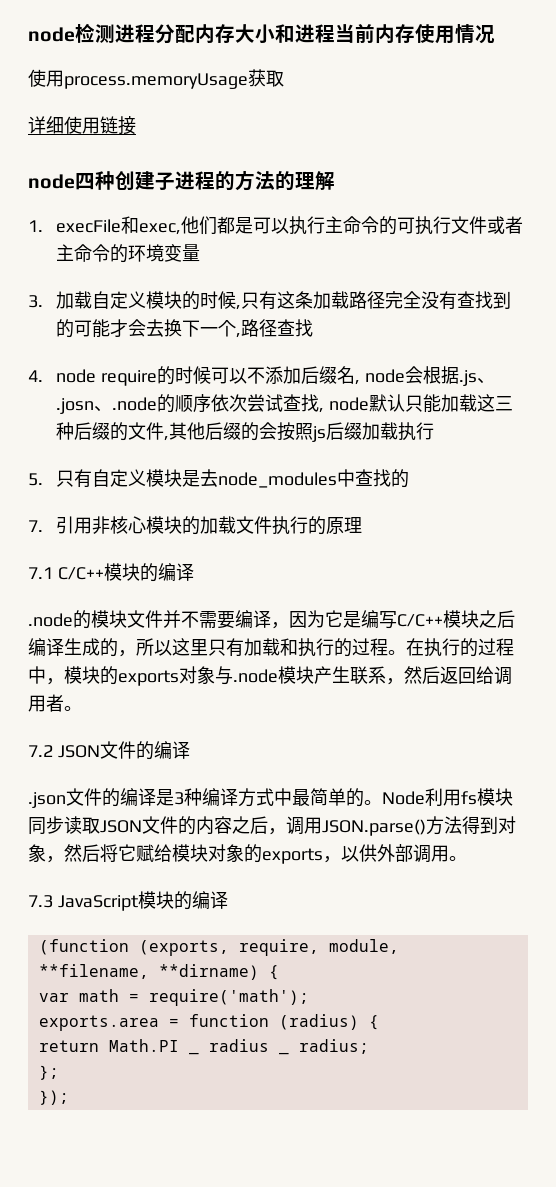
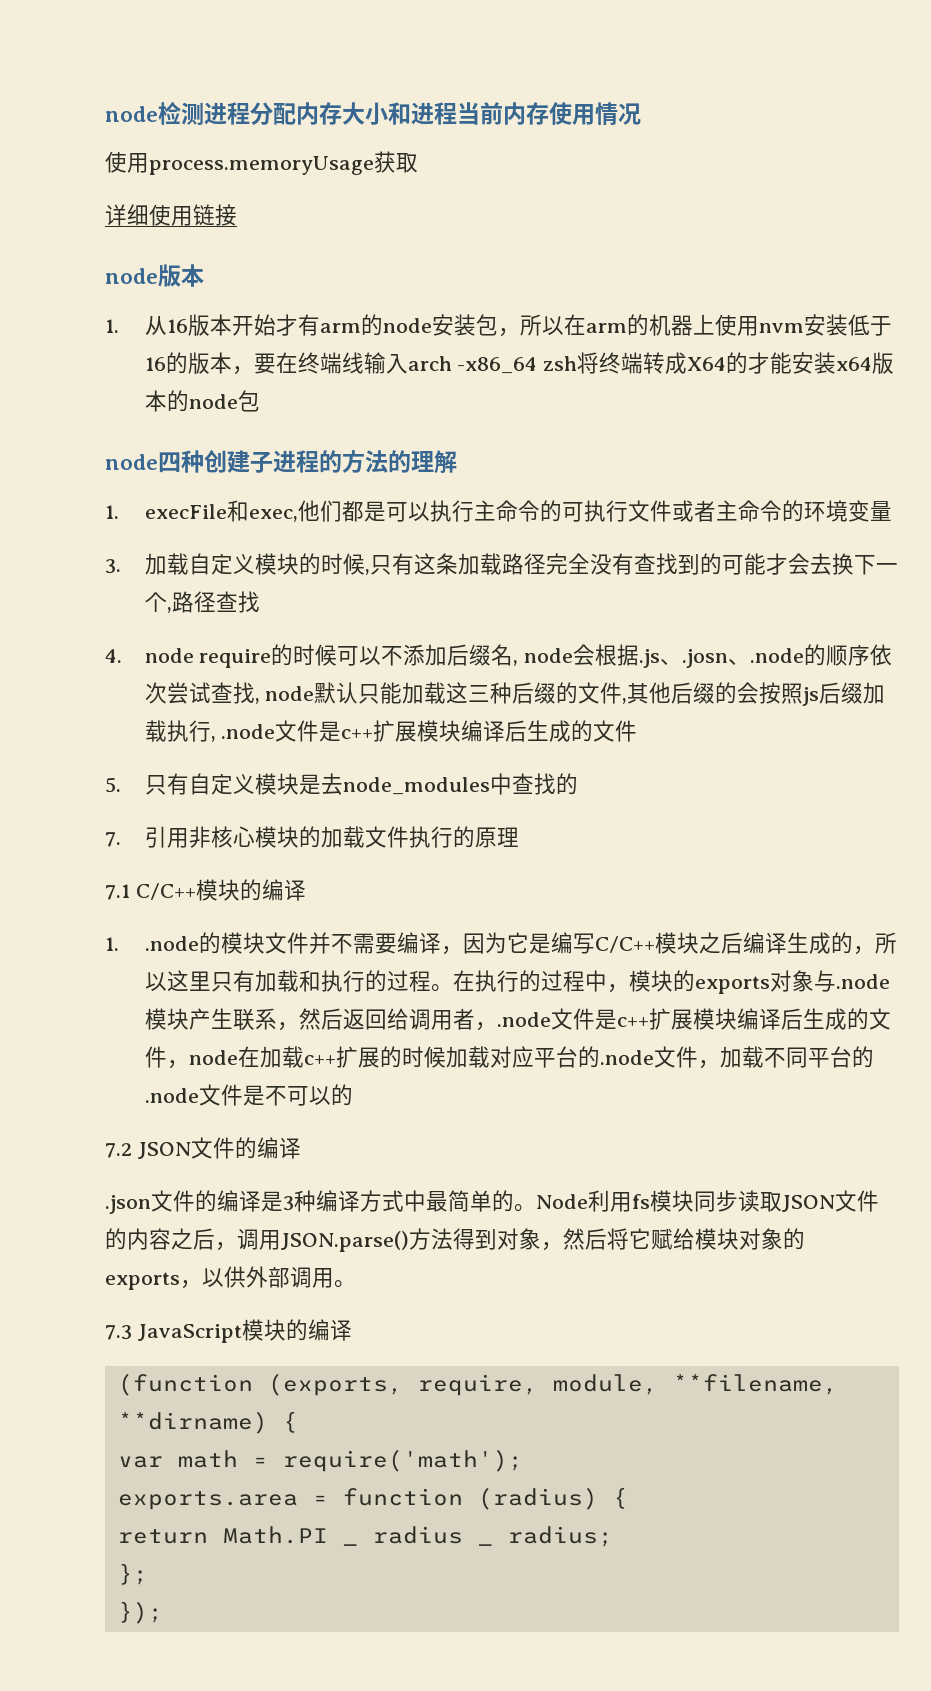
+ node版本
+ 1.从16版本开始才有arm的node安装包，所以在arm的机器上使用nvm安装低于16的版本，要在终端线输入arch -x86_64 zsh将终端转成X64的才能安装x64版本的node包
- 4. node require的时候可以不添加后缀名, node会根据.js、.josn、.node的顺序依次尝试查找, node默认只能加载这三种后缀的文件,其他后缀的会按照js后缀加载执行
+ 4. node require的时候可以不添加后缀名, node会根据.js、.josn、.node的顺序依次尝试查找, node默认只能加载这三种后缀的文件,其他后缀的会按照js后缀加载执行, .node文件是c++扩展模块编译后生成的文件
- .node的模块文件并不需要编译，因为它是编写C/C++模块之后编译生成的，所以这里只有加载和执行的过程。
+ 1. .node的模块文件并不需要编译，因为它是编写C/C++模块之后编译生成的，所以这里只有加载和执行的过程。
- 在执行的过程中，模块的exports对象与.node模块产生联系，然后返回给调用者。
+ 在执行的过程中，模块的exports对象与.node模块产生联系，然后返回给调用者，.node文件是c++扩展模块编译后生成的文件，node在加载c++扩展的时候加载对应平台的.node文件，加载不同平台的.node文件是不可以的

